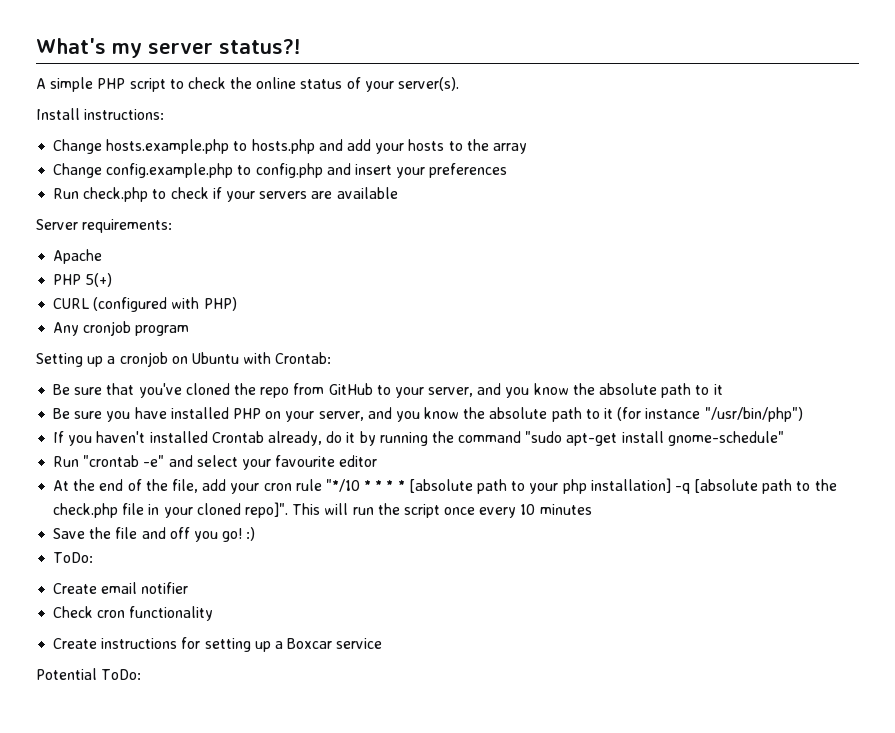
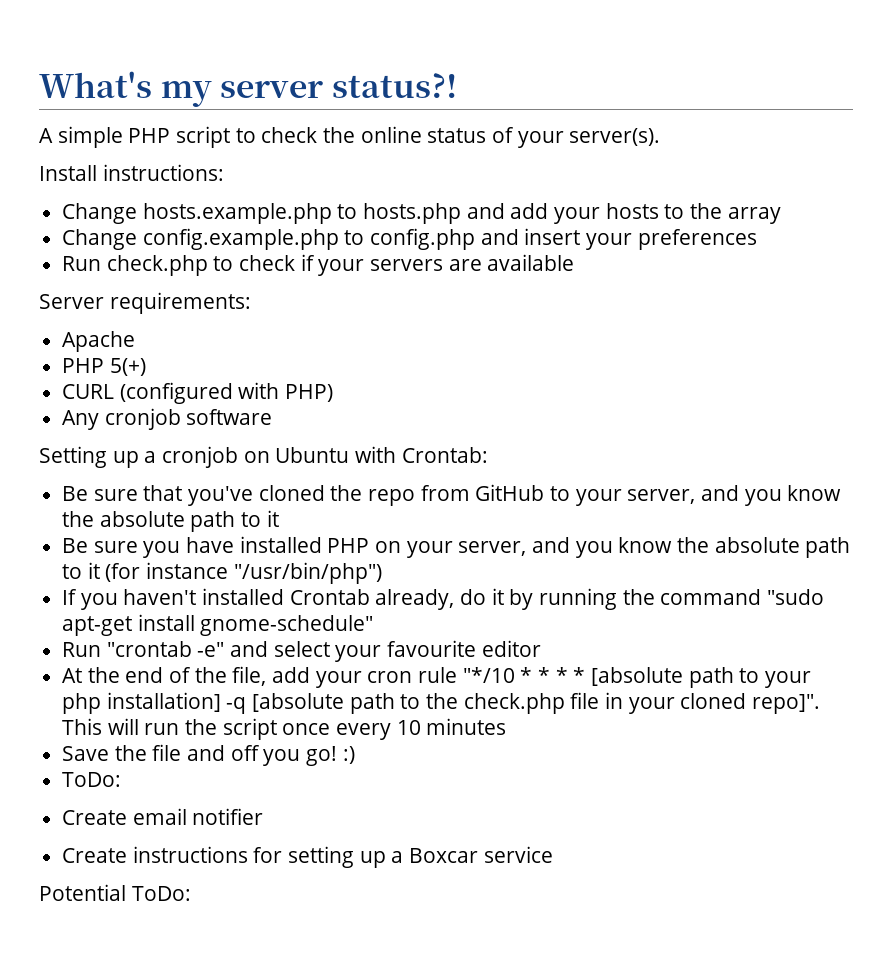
- Any cronjob program
+ Any cronjob software
- Check cron functionality

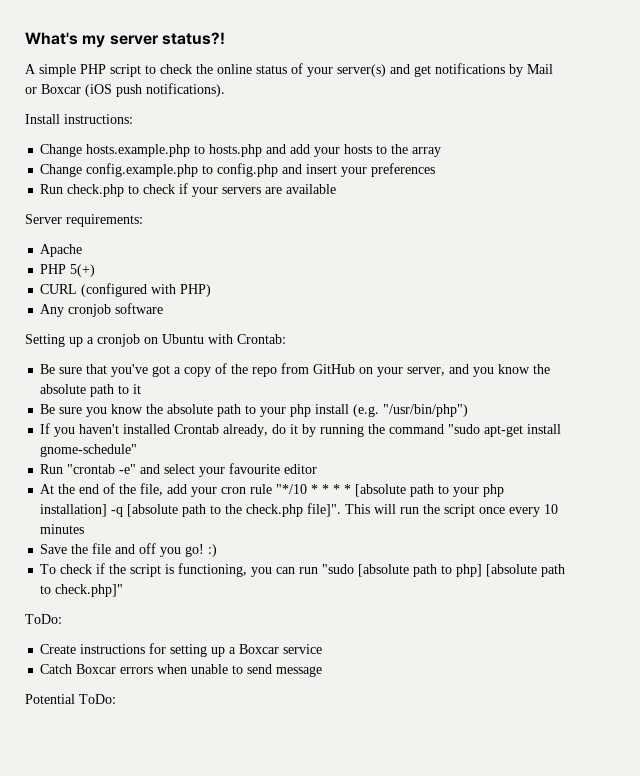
- A simple PHP script to check the online status of your server(s).
+ A simple PHP script to check the online status of your server(s) and get notifications by Mail or Boxcar (iOS push notifications).
- Be sure that you've cloned the repo from GitHub to your server, and you know the absolute path to it
+ Be sure that you've got a copy of the repo from GitHub on your server, and you know the absolute path to it
- Be sure you have installed PHP on your server, and you know the absolute path to it (for instance "/usr/bin/php")
+ Be sure you know the absolute path to your php install (e.g. "/usr/bin/php")
- At the end of the file, add your cron rule "*/10 * * * * [absolute path to your php installation] -q [absolute path to the check.php file in your cloned repo]".
+ At the end of the file, add your cron rule "*/10 * * * * [absolute path to your php installation] -q [absolute path to the check.php file]".
  Save the file and off you go! :)
+ To check if the script is functioning, you can run "sudo [absolute path to php] [absolute path to check.php]"
  ToDo:
- Create email notifier
+ Catch Boxcar errors when unable to send message

